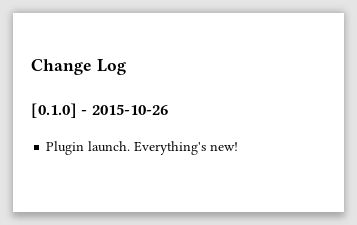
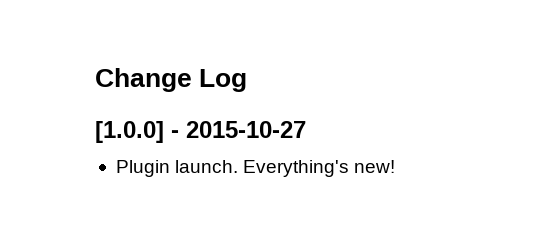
- [0.1.0] - 2015-10-26
+ [1.0.0] - 2015-10-27

